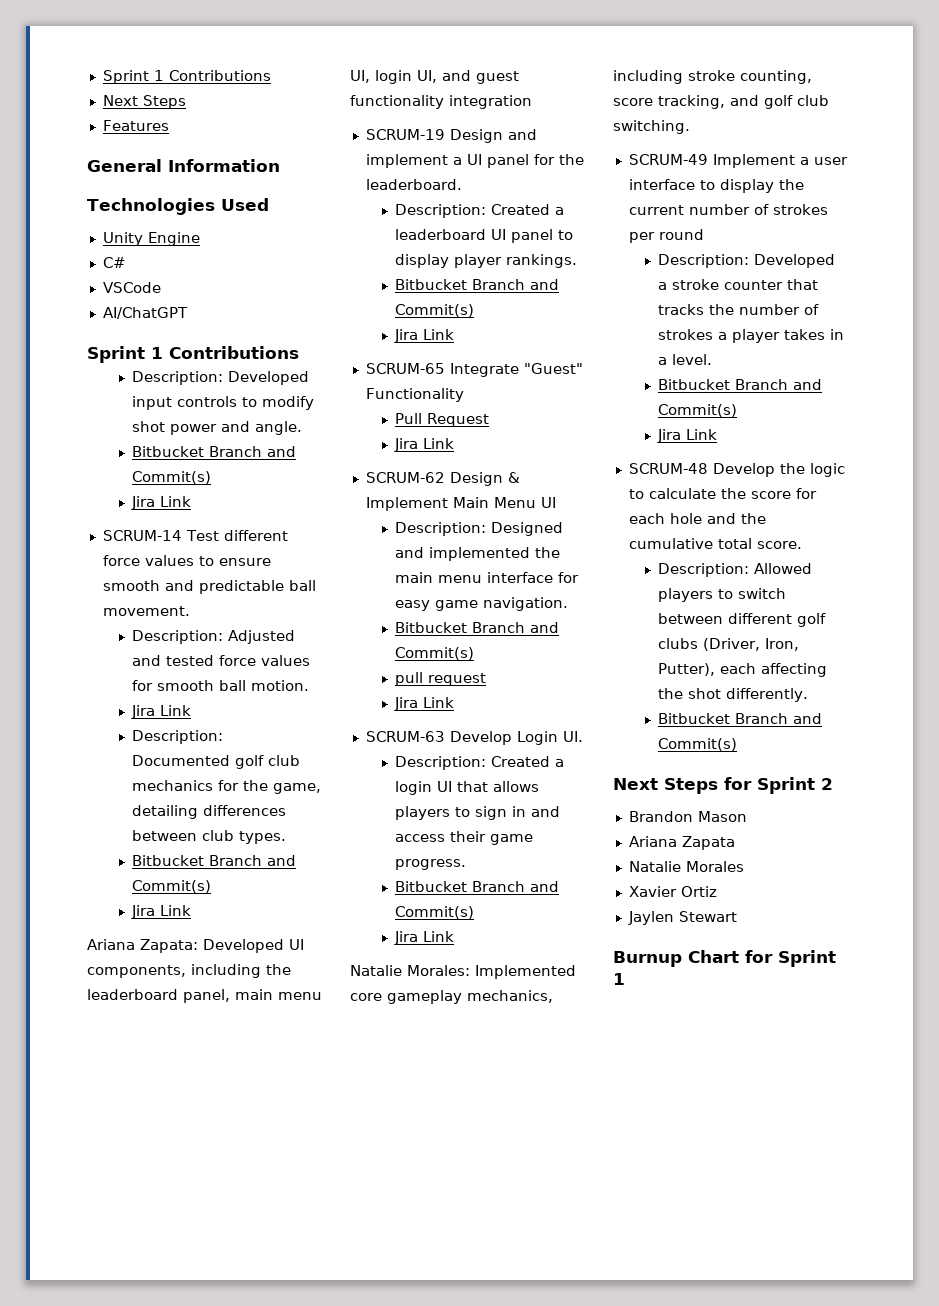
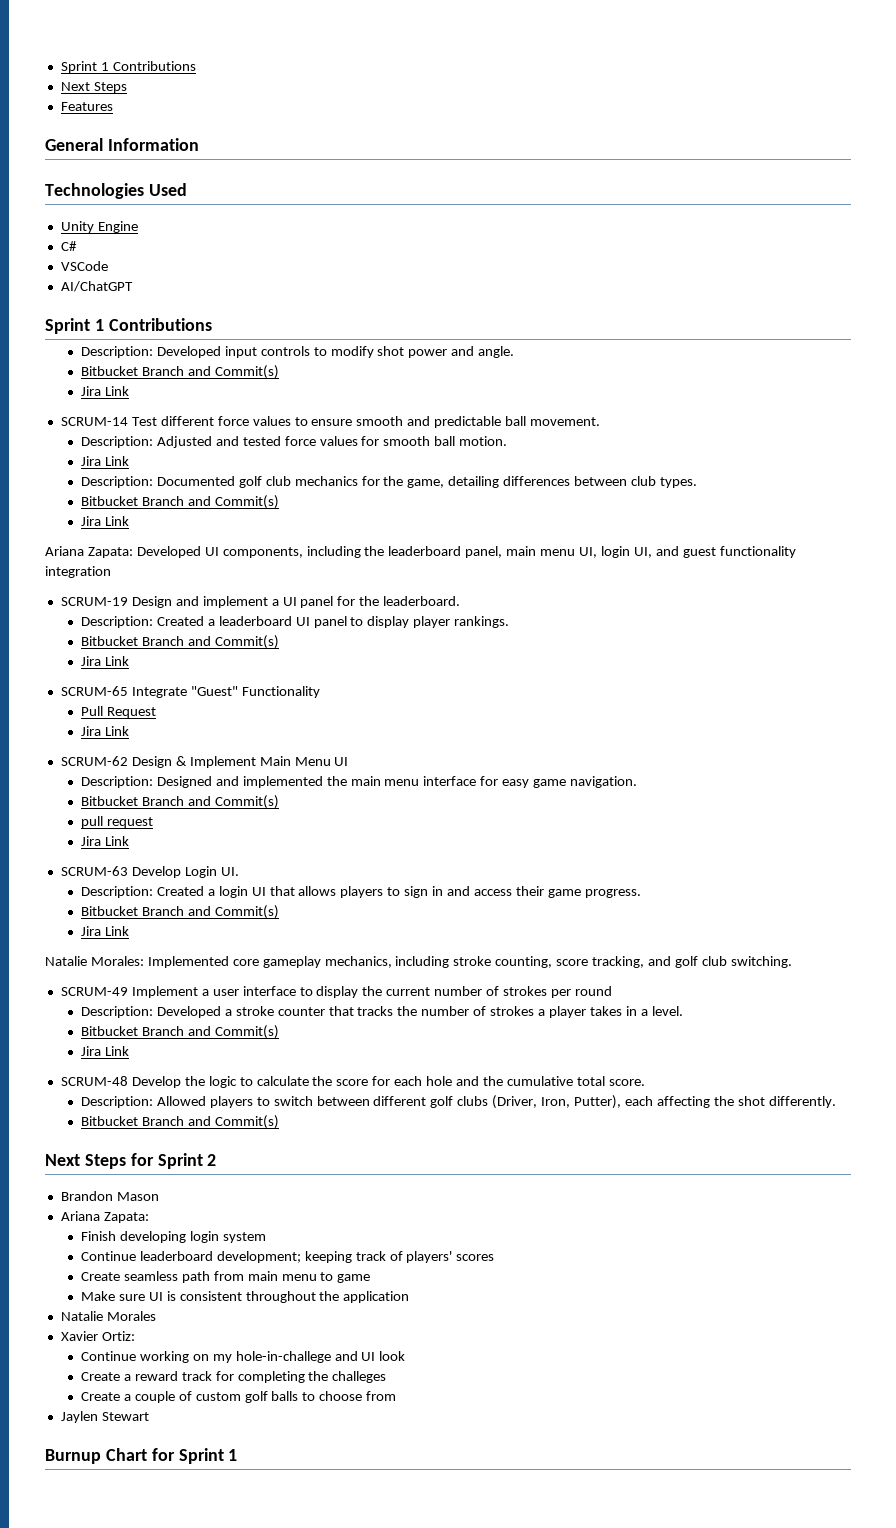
  Brandon Mason
- Ariana Zapata
+ Ariana Zapata:
+ Finish developing login system
+ Continue leaderboard development; keeping track of players' scores
+ Create seamless path from main menu to game
+ Make sure UI is consistent throughout the application
  Natalie Morales
- Xavier Ortiz
+ Xavier Ortiz:
+ Continue working on my hole-in-challege and UI look
+ Create a reward track for completing the challeges
+ Create a couple of custom golf balls to choose from

